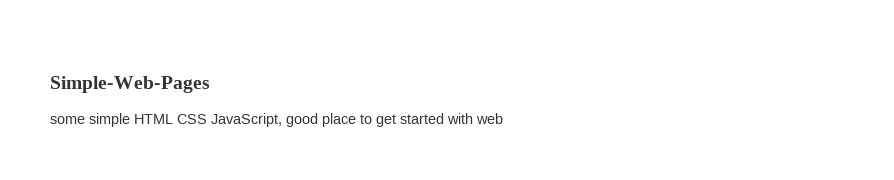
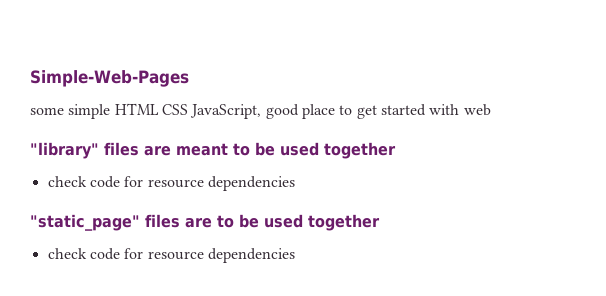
+ "library" files are meant to be used together
+ check code for resource dependencies
+ "static_page" files are to be used together
+ check code for resource dependencies

